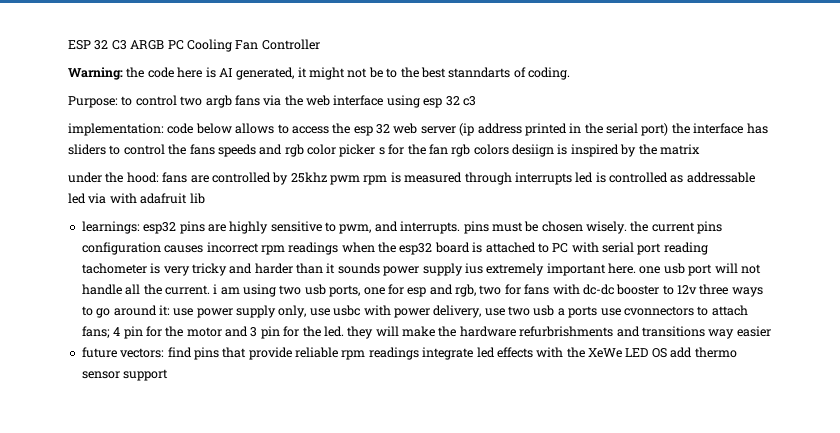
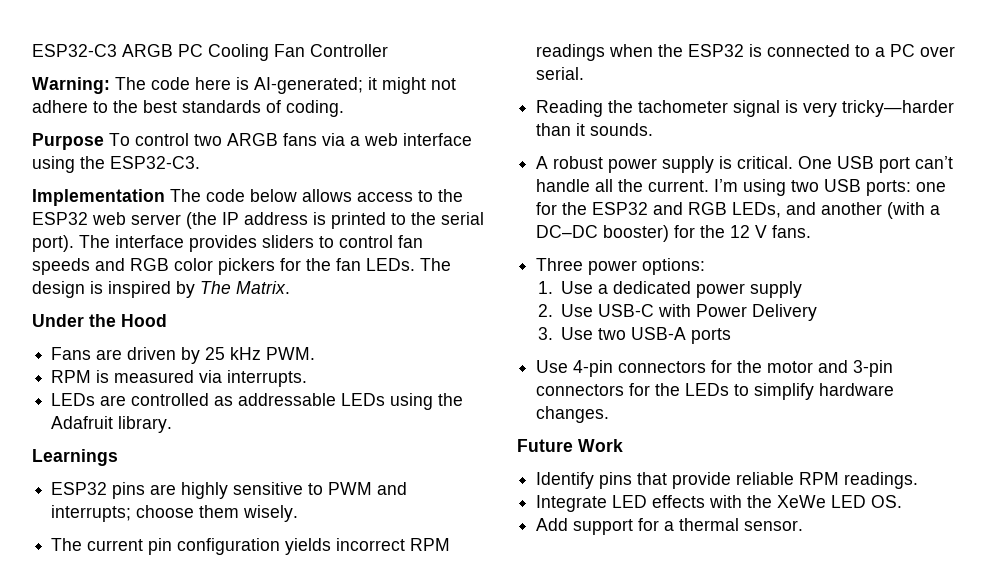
- ESP 32 C3 ARGB PC Cooling Fan Controller
+ ESP32-C3 ARGB PC Cooling Fan Controller
- Warning: the code here is AI generated, it might not be to the best stanndarts of coding.
+ Warning: The code here is AI-generated; it might not adhere to the best standards of coding.
- Purpose: to control two argb fans via the web interface using esp 32 c3
- implementation: code below allows to access the esp 32 web server (ip address printed in the serial port) the interface has sliders to control the fans speeds and rgb color picker s for the fan rgb colors desiign is inspired by the matrix
- under the hood: fans are controlled by 25khz pwm rpm is measured through interrupts led is controlled as addressable led via with adafruit lib
- learnings: esp32 pins are highly sensitive to pwm, and interrupts. pins must be chosen wisely. the current pins configuration causes incorrect rpm readings when the esp32 board is attached to PC with serial port reading tachometer is very tricky and harder than it sounds power supply ius extremely important here. one usb port will not handle all the current. i am using two usb ports, one for esp and rgb, two for fans with dc-dc booster to 12v three ways to go around it: use power supply only, use usbc with power delivery, use two usb a ports use cvonnectors to attach fans; 4 pin for the motor and 3 pin for the led. they will make the hardware refurbrishments and transitions way easier
- future vectors: find pins that provide reliable rpm readings integrate led effects with the XeWe LED OS add thermo sensor support
+ Purpose To control two ARGB fans via a web interface using the ESP32-C3.
+ Implementation The code below allows access to the ESP32 web server (the IP address is printed to the serial port). The interface provides sliders to control fan speeds and RGB color pickers for the fan LEDs. The design is inspired by The Matrix.
+ Under the Hood
+ Fans are driven by 25 kHz PWM.
+ RPM is measured via interrupts.
+ LEDs are controlled as addressable LEDs using the Adafruit library.
+ Learnings
+ ESP32 pins are highly sensitive to PWM and interrupts; choose them wisely.
+ The current pin configuration yields incorrect RPM readings when the ESP32 is connected to a PC over serial.
+ Reading the tachometer signal is very tricky—harder than it sounds.
+ A robust power supply is critical. One USB port can’t handle all the current. I’m using two USB ports: one for the ESP32 and RGB LEDs, and another (with a DC–DC booster) for the 12 V fans.
+ Three power options:
+ 1. Use a dedicated power supply
+ 2. Use USB-C with Power Delivery
+ 3. Use two USB-A ports
+ Use 4-pin connectors for the motor and 3-pin connectors for the LEDs to simplify hardware changes.
+ Future Work
+ Identify pins that provide reliable RPM readings.
+ Integrate LED effects with the XeWe LED OS.
+ Add support for a thermal sensor.

